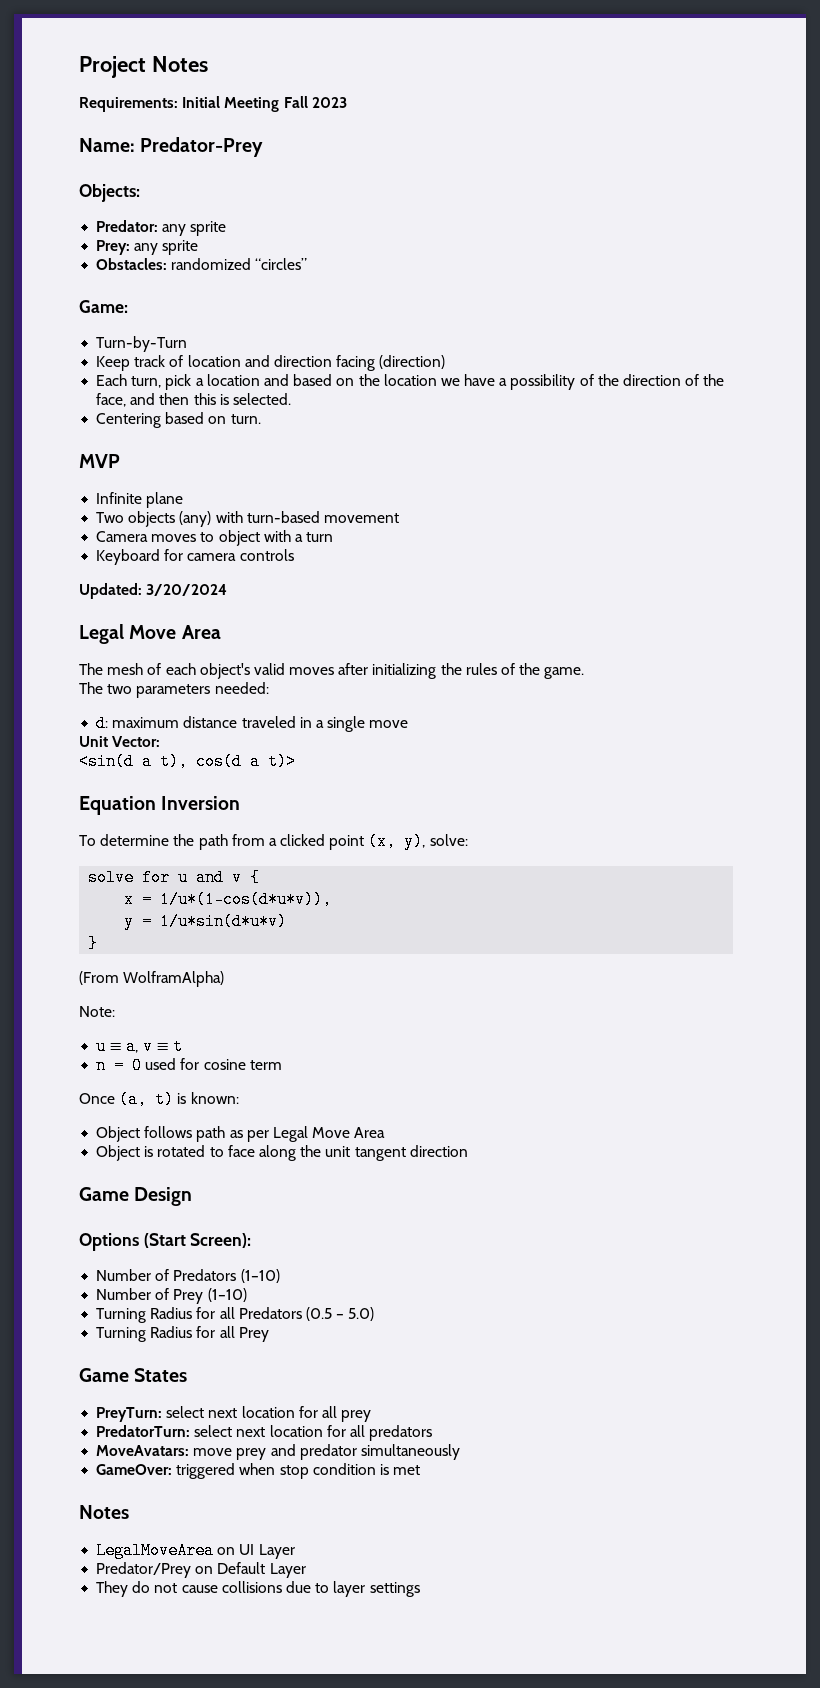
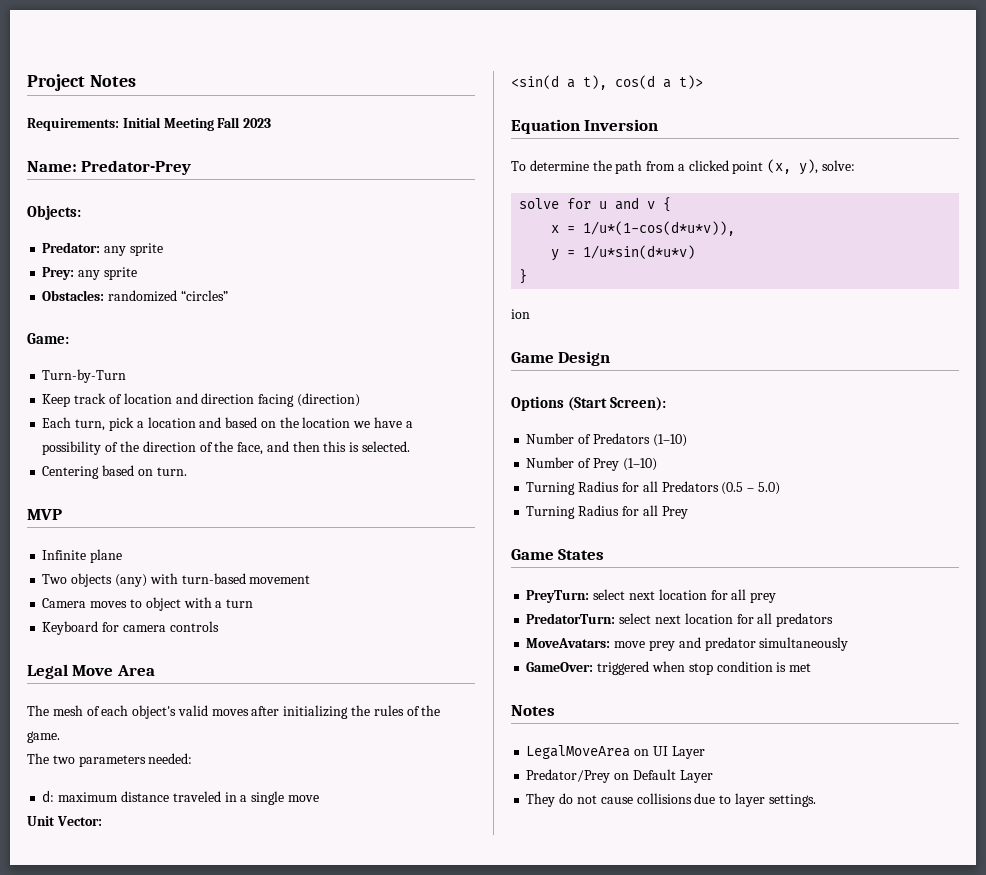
- Updated: 3/20/2024
- (From WolframAlpha)
- Note:
- u ≡ a, v ≡ t
- n = 0 used for cosine term
- Once (a, t) is known:
- Object follows path as per Legal Move Area
- Object is rotated to face along the unit tangent direction
+ ion
- They do not cause collisions due to layer settings
+ They do not cause collisions due to layer settings.

